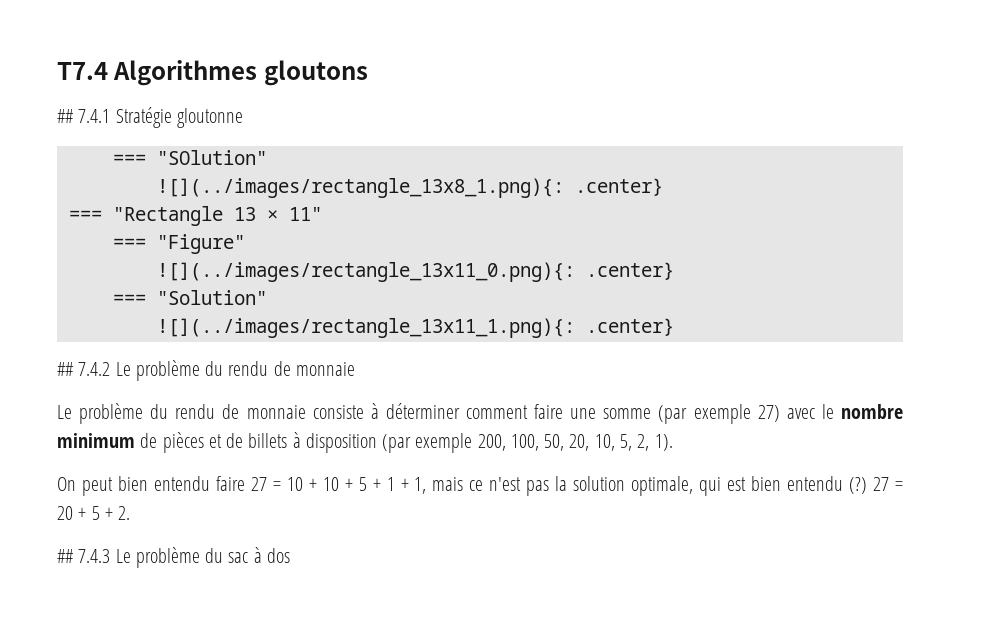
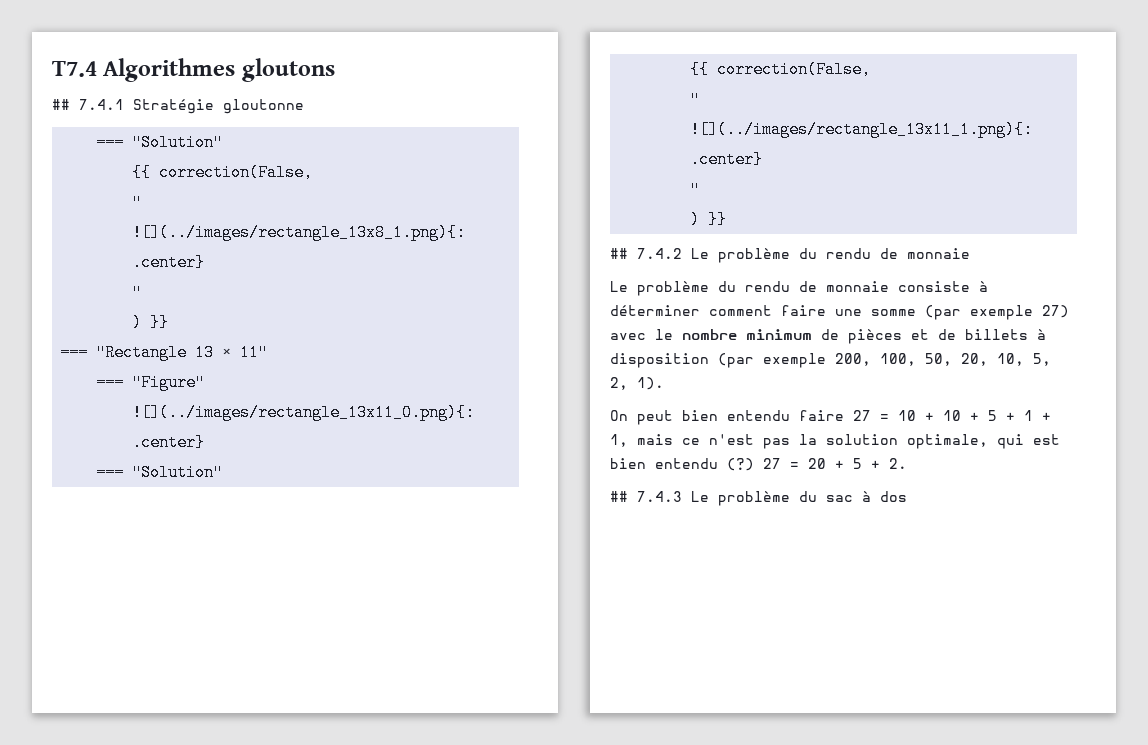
  ## 7.4.1 Stratégie gloutonne
- === "SOlution"
+ === "Solution"
+ {{ correction(False,
+ "
  ![](../images/rectangle_13x8_1.png){: .center}
+ "
+ ) }}
  ![](../images/rectangle_13x11_0.png){: .center}
  === "Solution"
+ {{ correction(False,
+ "
  ![](../images/rectangle_13x11_1.png){: .center}
+ "
+ ) }}

